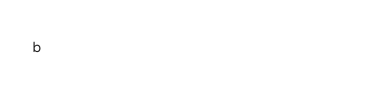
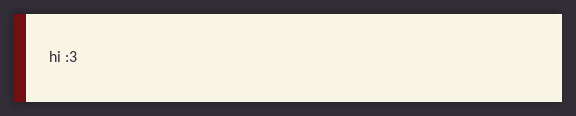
- b
+ hi :3

